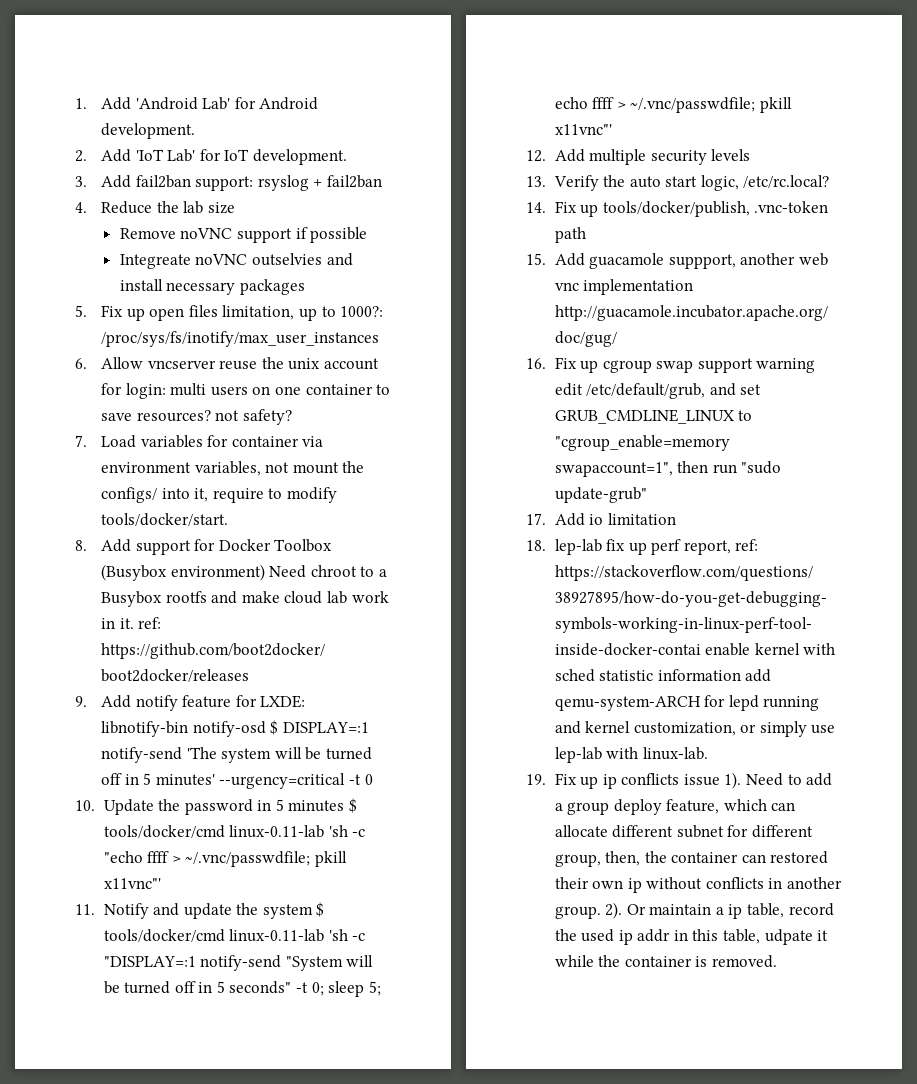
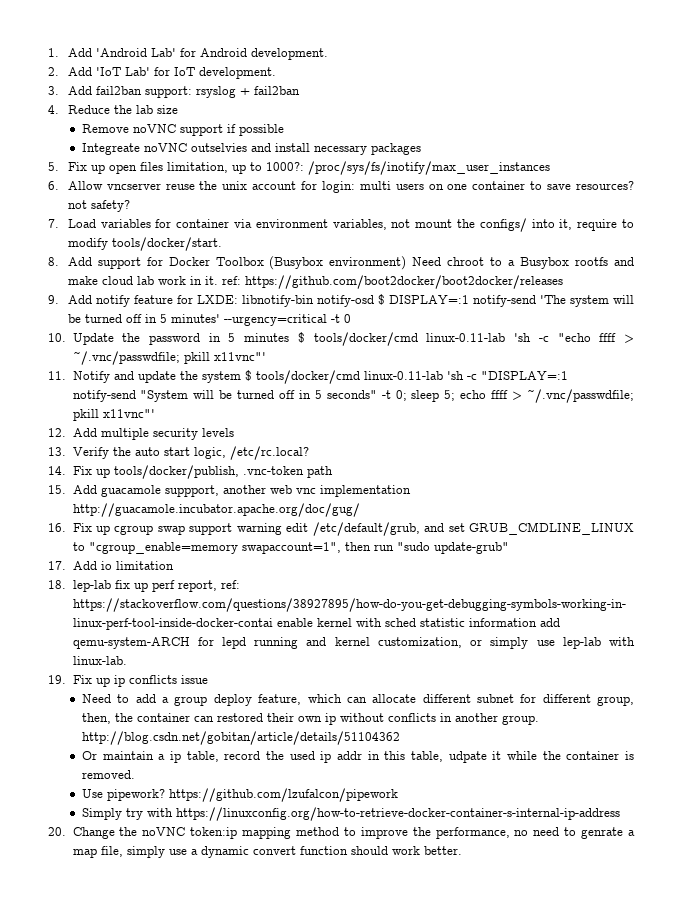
- 19. Fix up ip conflicts issue 1). Need to add a group deploy feature, which can allocate different subnet for different group, then, the container can restored their own ip without conflicts in another group. 2). Or maintain a ip table, record the used ip addr in this table, udpate it while the container is removed.
+ 19. Fix up ip conflicts issue
+ Need to add a group deploy feature, which can allocate different subnet for different group, then, the container can restored their own ip without conflicts in another group. http://blog.csdn.net/gobitan/article/details/51104362
+ Or maintain a ip table, record the used ip addr in this table, udpate it while the container is removed.
+ Use pipework? https://github.com/lzufalcon/pipework
+ Simply try with https://linuxconfig.org/how-to-retrieve-docker-container-s-internal-ip-address
+ 20. Change the noVNC token:ip mapping method to improve the performance, no need to genrate a map file, simply use a dynamic convert function should work better.

